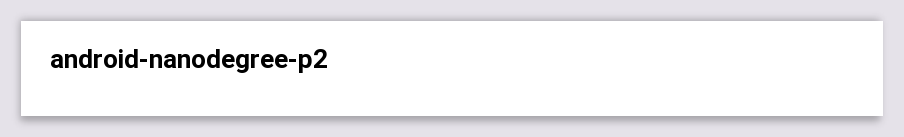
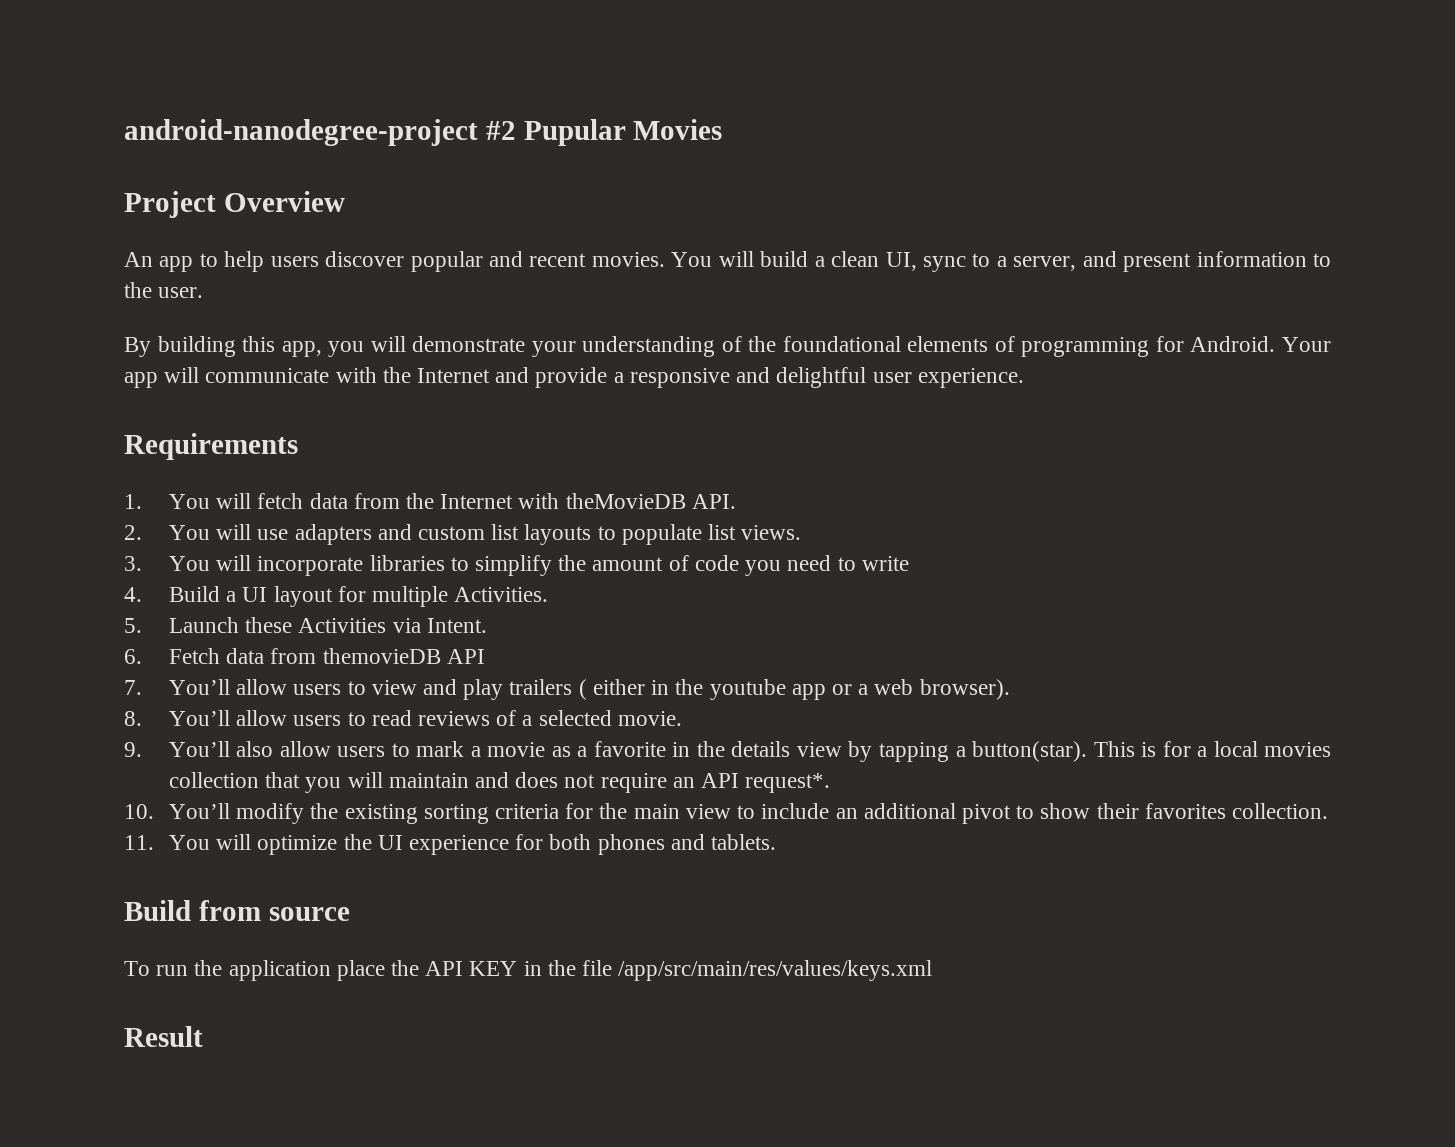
- android-nanodegree-p2
+ android-nanodegree-project #2 Pupular Movies
+ Project Overview
+ An app to help users discover popular and recent movies. You will build a clean UI, sync to a server, and present information to the user.
+ By building this app, you will demonstrate your understanding of the foundational elements of programming for Android. Your app will communicate with the Internet and provide a responsive and delightful user experience.
+ Requirements
+ 1. You will fetch data from the Internet with theMovieDB API.
+ 2. You will use adapters and custom list layouts to populate list views.
+ 3. You will incorporate libraries to simplify the amount of code you need to write
+ 4. Build a UI layout for multiple Activities.
+ 5. Launch these Activities via Intent.
+ 6. Fetch data from themovieDB API
+ 7. You’ll allow users to view and play trailers ( either in the youtube app or a web browser).
+ 8. You’ll allow users to read reviews of a selected movie.
+ 9. You’ll also allow users to mark a movie as a favorite in the details view by tapping a button(star). This is for a local movies collection that you will maintain and does not require an API request*.
+ 10. You’ll modify the existing sorting criteria for the main view to include an additional pivot to show their favorites collection.
+ 11. You will optimize the UI experience for both phones and tablets.
+ Build from source
+ To run the application place the API KEY in the file /app/src/main/res/values/keys.xml
+ Result

